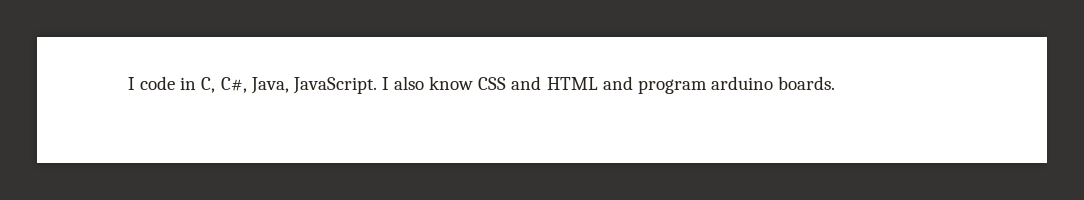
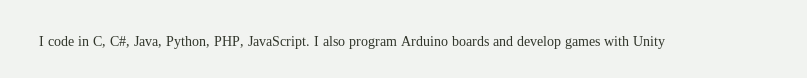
- I code in C, C#, Java, JavaScript.
+ I code in C, C#, Java, Python, PHP, JavaScript.
- I also know CSS and HTML and program arduino boards.
+ I also program Arduino boards and develop games with Unity

